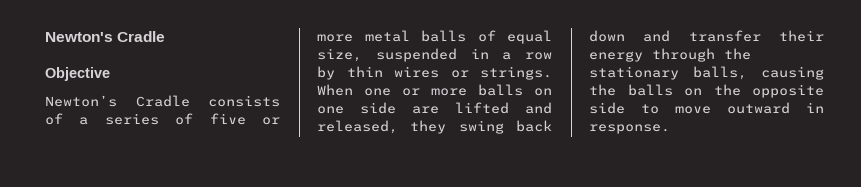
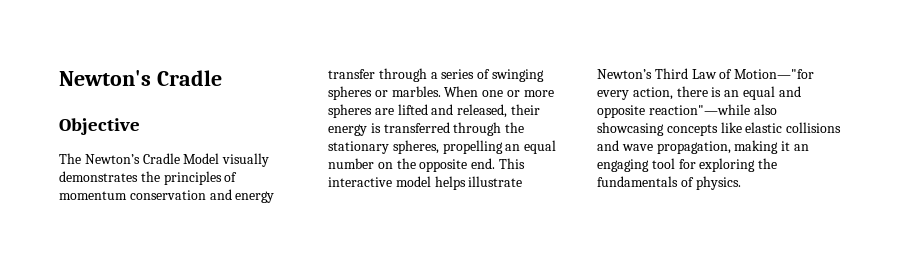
- Newton’s Cradle consists of a series of five or more metal balls of equal size, suspended in a row by thin wires or strings. When one or more balls on one side are lifted and released, they swing back down and transfer their energy through the stationary balls, causing the balls on the opposite side to move outward in response.
+ The Newton’s Cradle Model visually demonstrates the principles of momentum conservation and energy transfer through a series of swinging spheres or marbles. When one or more spheres are lifted and released, their energy is transferred through the stationary spheres, propelling an equal number on the opposite end. This interactive model helps illustrate Newton’s Third Law of Motion—"for every action, there is an equal and opposite reaction"—while also showcasing concepts like elastic collisions and wave propagation, making it an engaging tool for exploring the fundamentals of physics.

